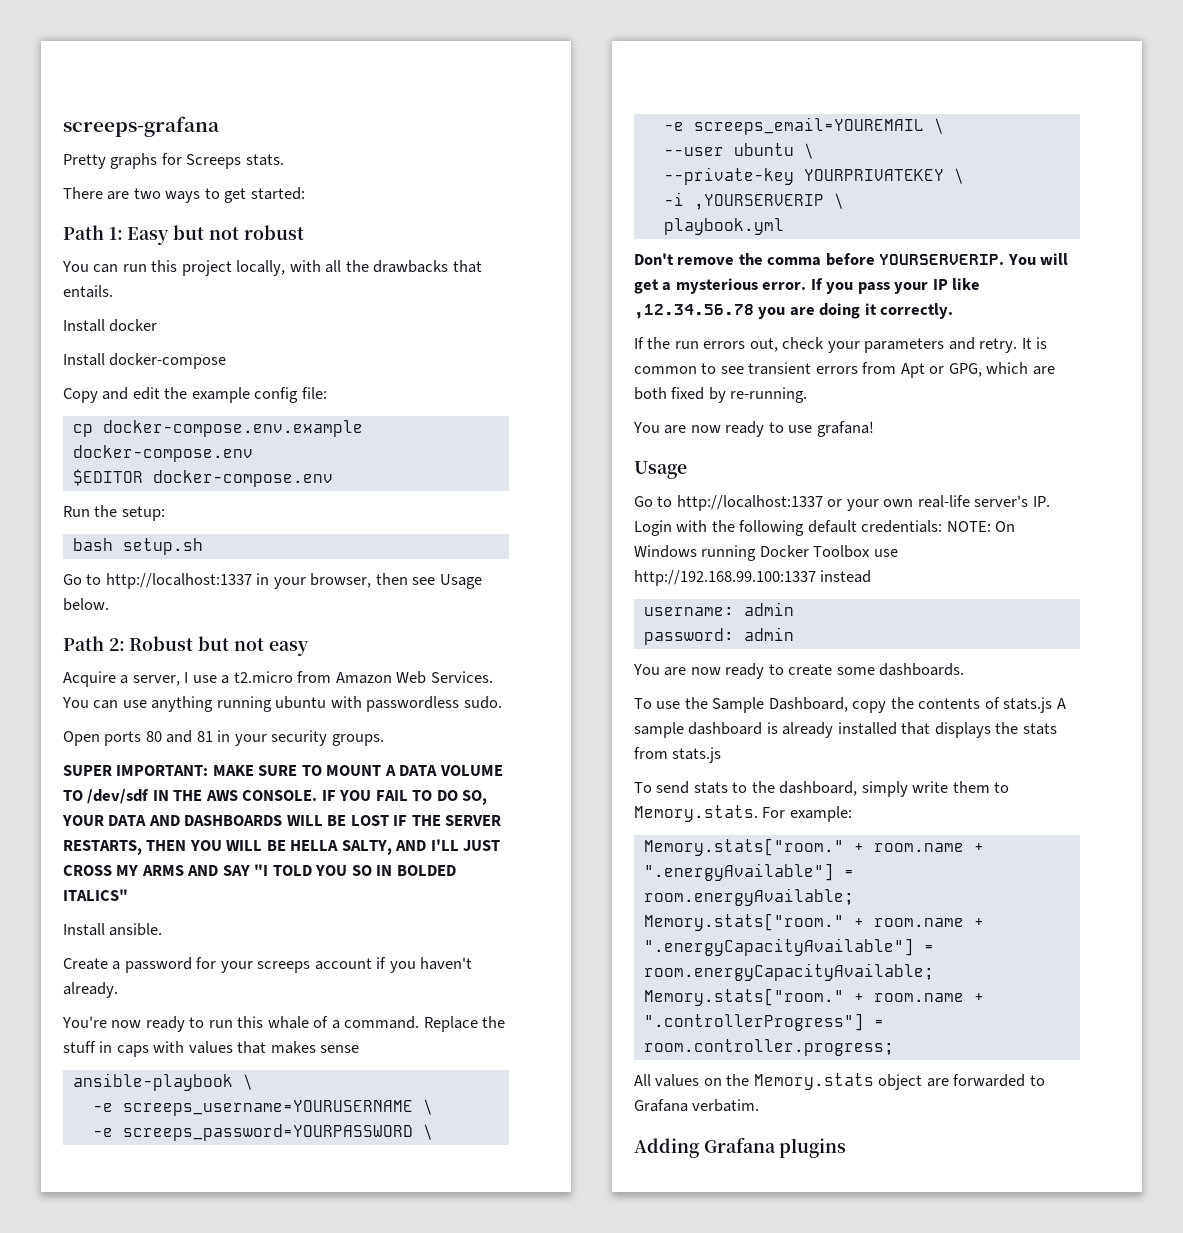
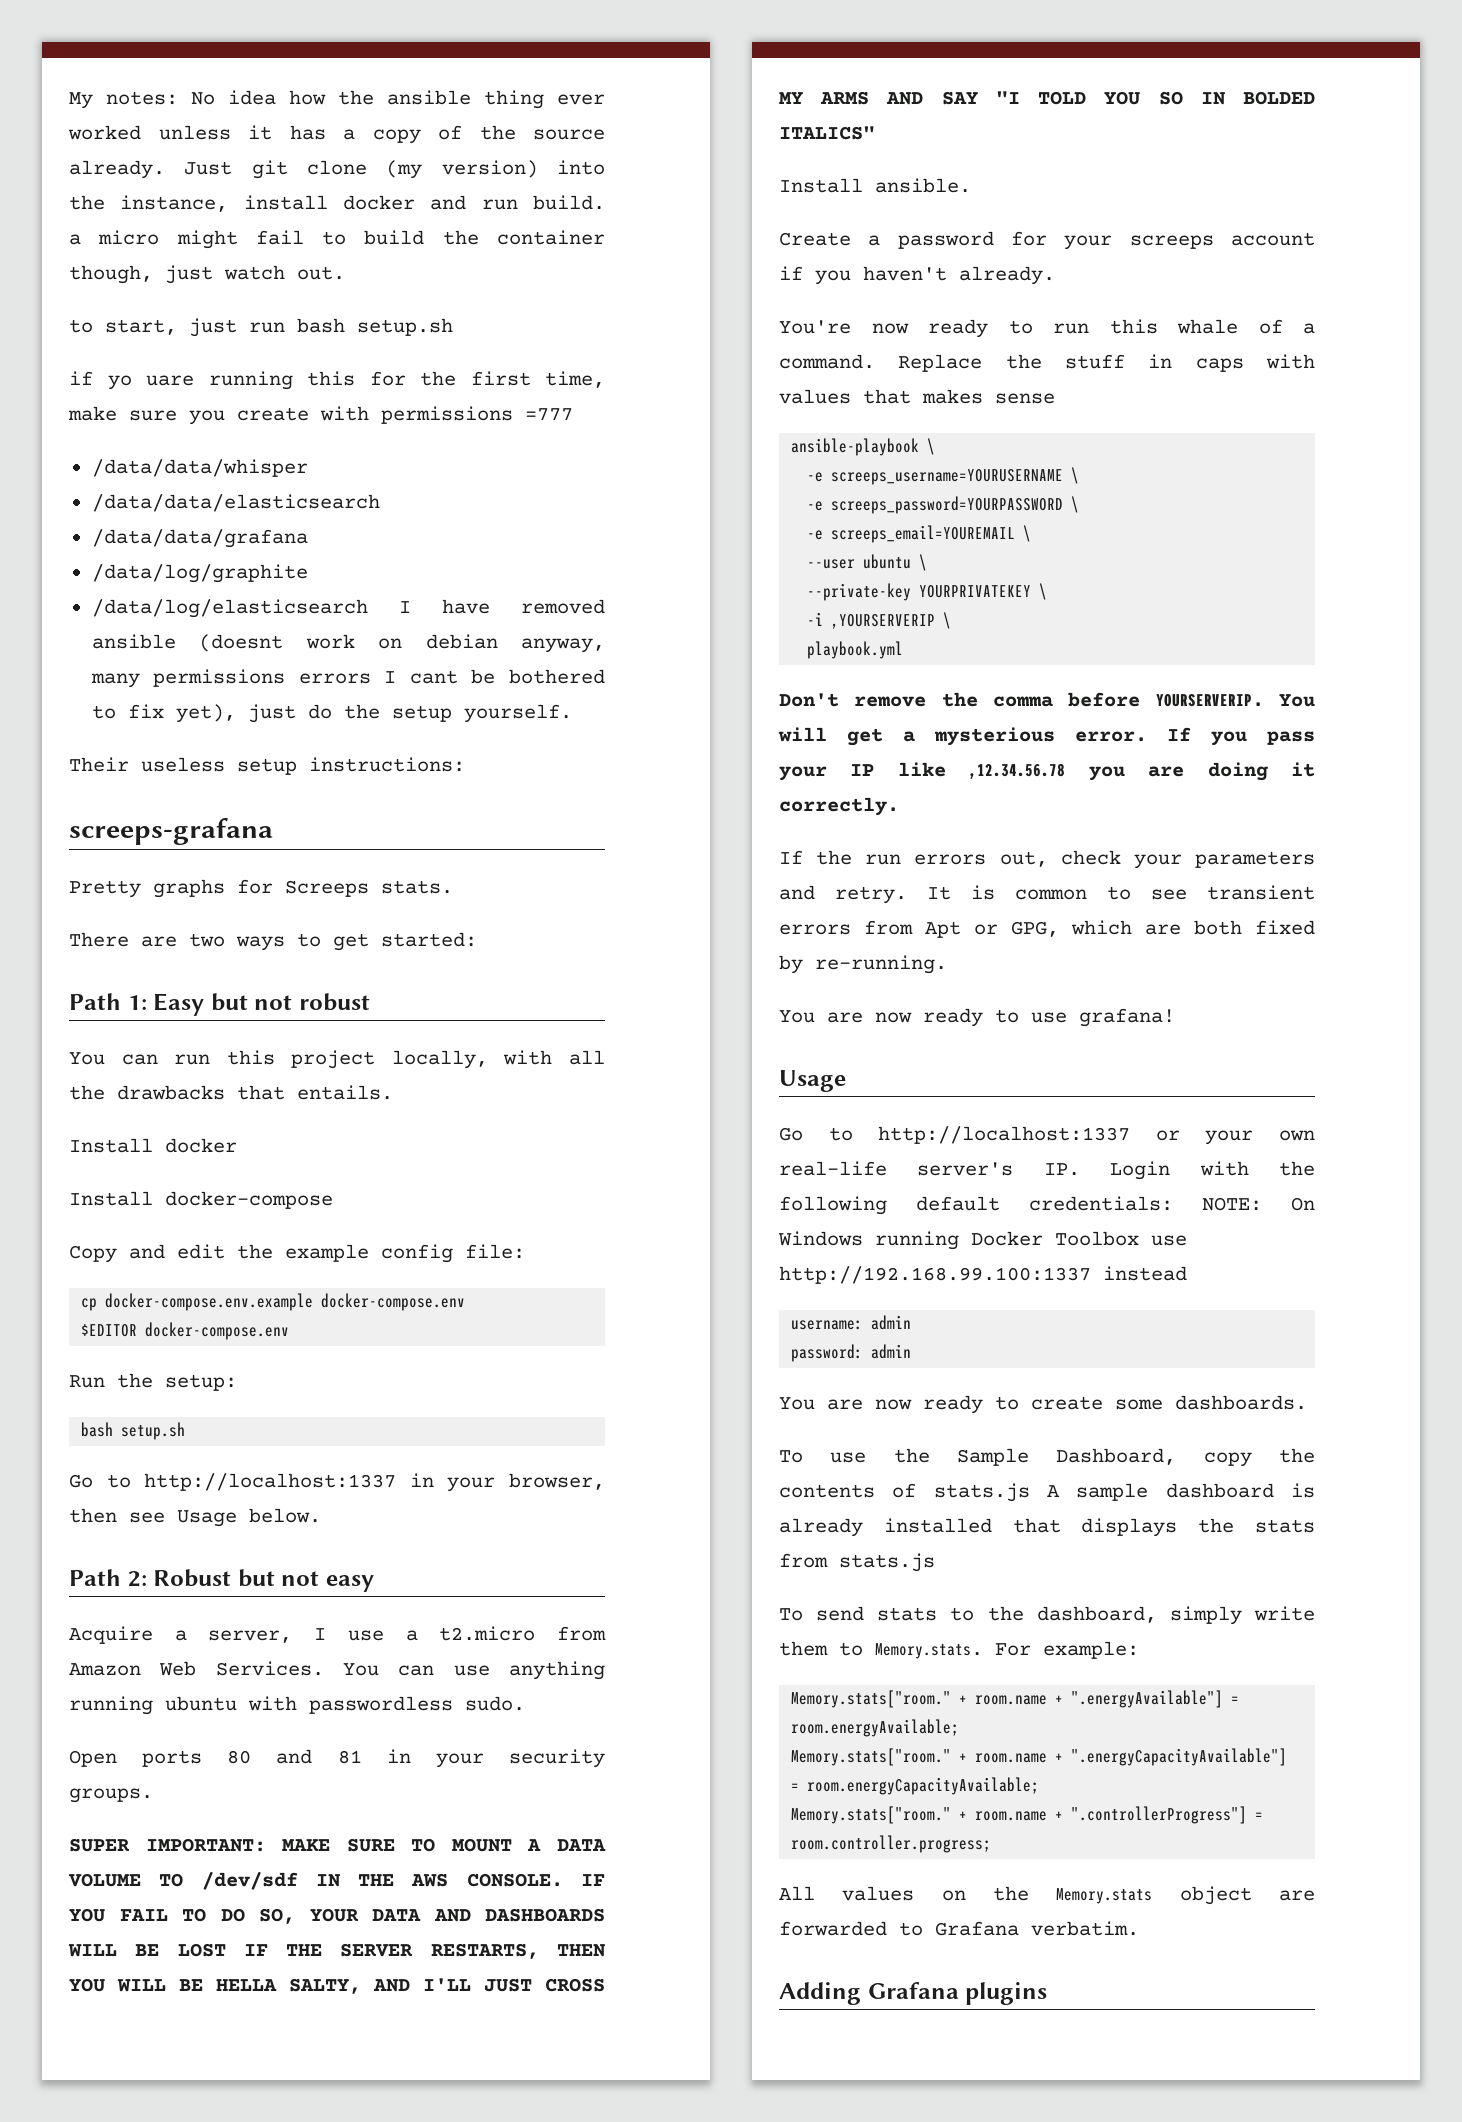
+ My notes: No idea how the ansible thing ever worked unless it has a copy of the source already. Just git clone (my version) into the instance, install docker and run build. a micro might fail to build the container though, just watch out.
+ to start, just run bash setup.sh
+ if yo uare running this for the first time, make sure you create with permissions =777
+ /data/data/whisper
+ /data/data/elasticsearch
+ /data/data/grafana
+ /data/log/graphite
+ /data/log/elasticsearch I have removed ansible (doesnt work on debian anyway, many permissions errors I cant be bothered to fix yet), just do the setup yourself.
+ Their useless setup instructions:

